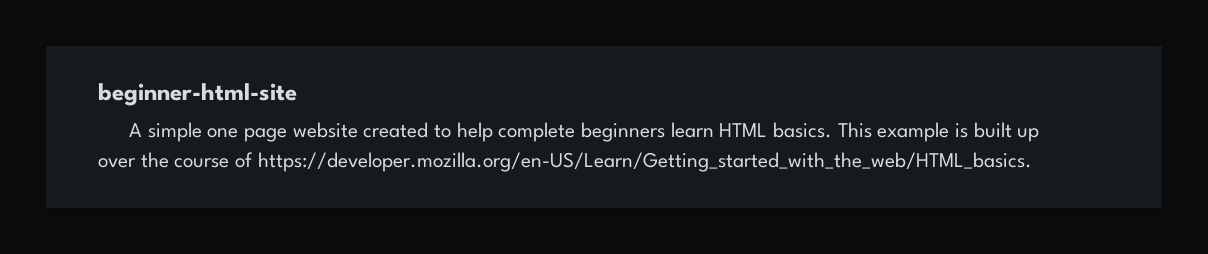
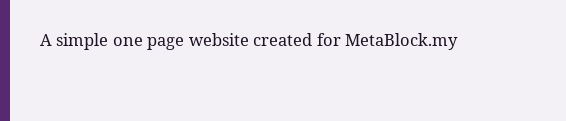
- beginner-html-site
- A simple one page website created to help complete beginners learn HTML basics. This example is built up over the course of https://developer.mozilla.org/en-US/Learn/Getting_started_with_the_web/HTML_basics.
+ A simple one page website created for MetaBlock.my

